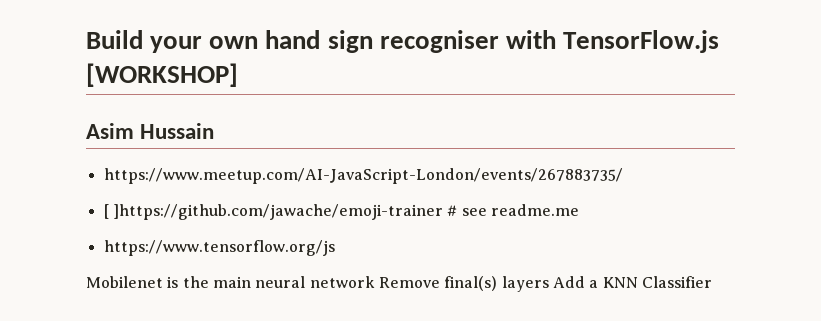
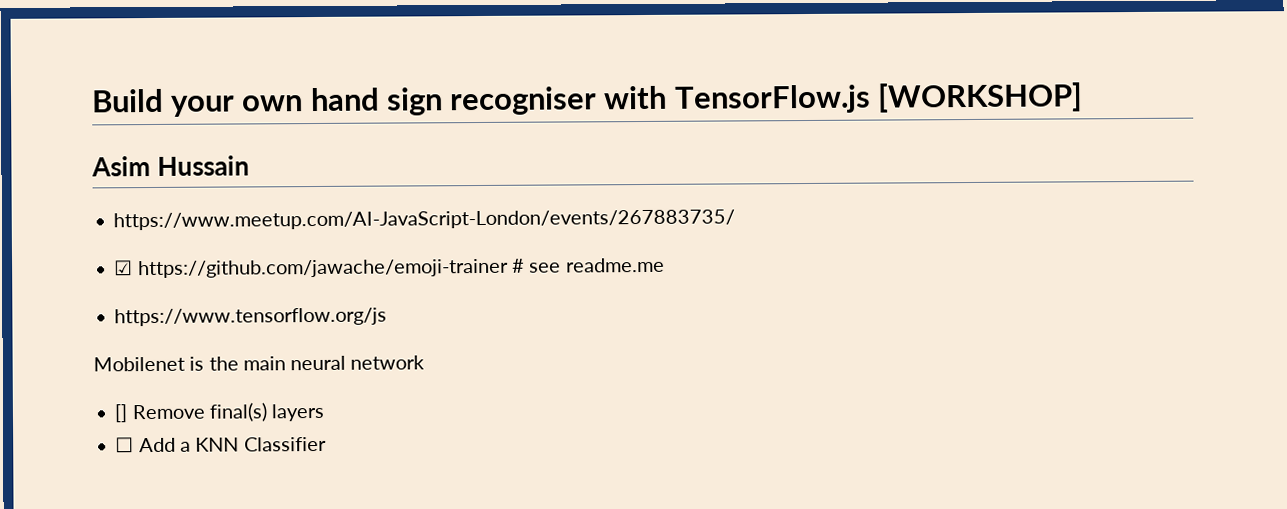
- [ ]https://github.com/jawache/emoji-trainer # see readme.me
+ ☑ https://github.com/jawache/emoji-trainer # see readme.me
- Mobilenet is the main neural network Remove final(s) layers Add a KNN Classifier
+ Mobilenet is the main neural network
+ [] Remove final(s) layers
+ ☐ Add a KNN Classifier

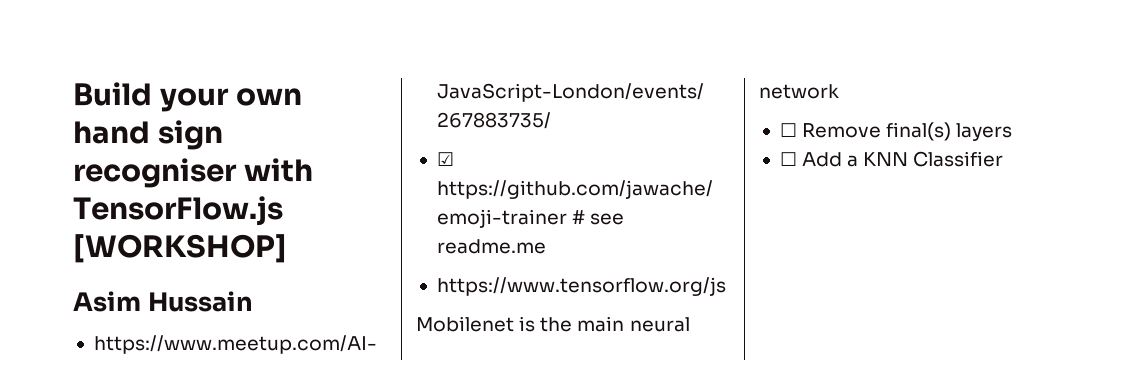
- [] Remove final(s) layers
+ ☐ Remove final(s) layers

